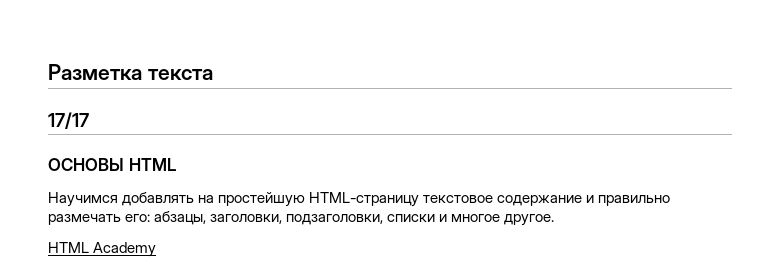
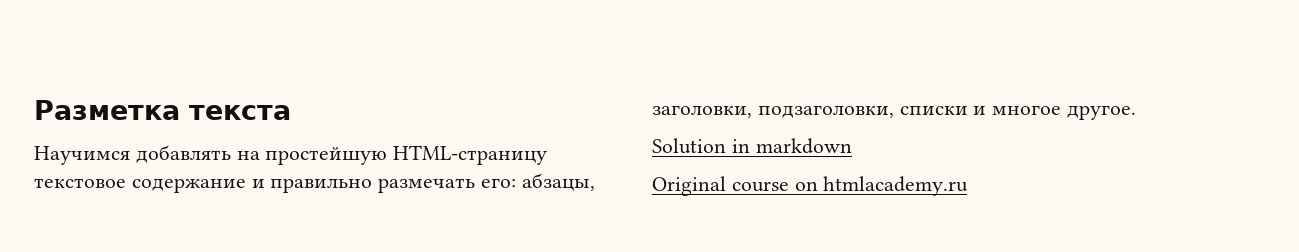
- 17/17
- ОСНОВЫ HTML
- HTML Academy
+ Solution in markdown
+ Original course on htmlacademy.ru

